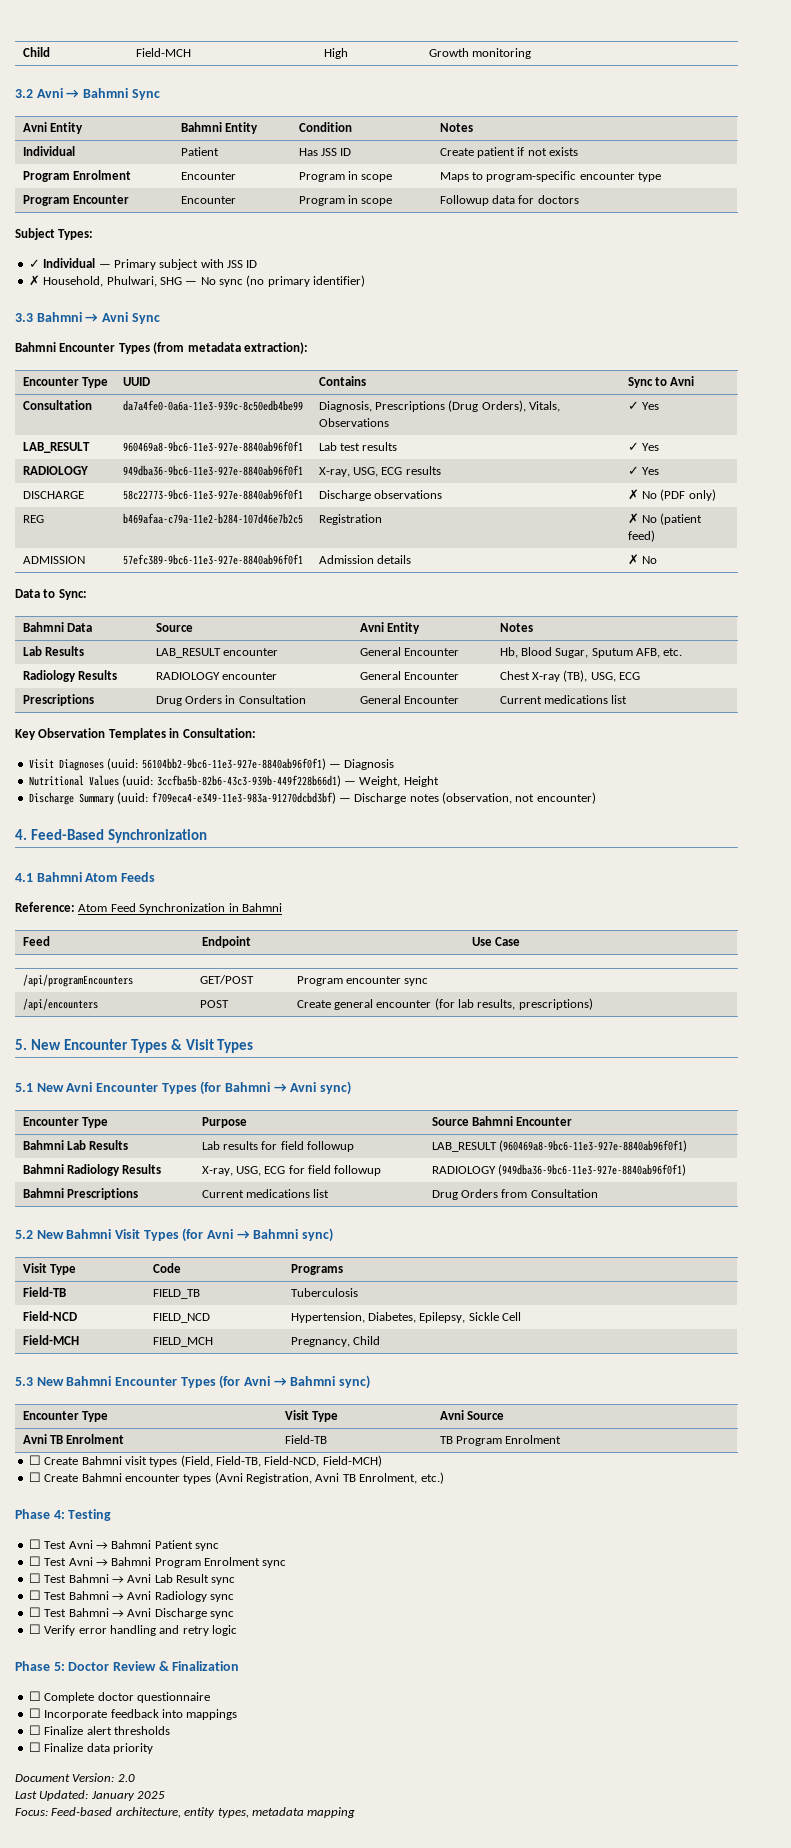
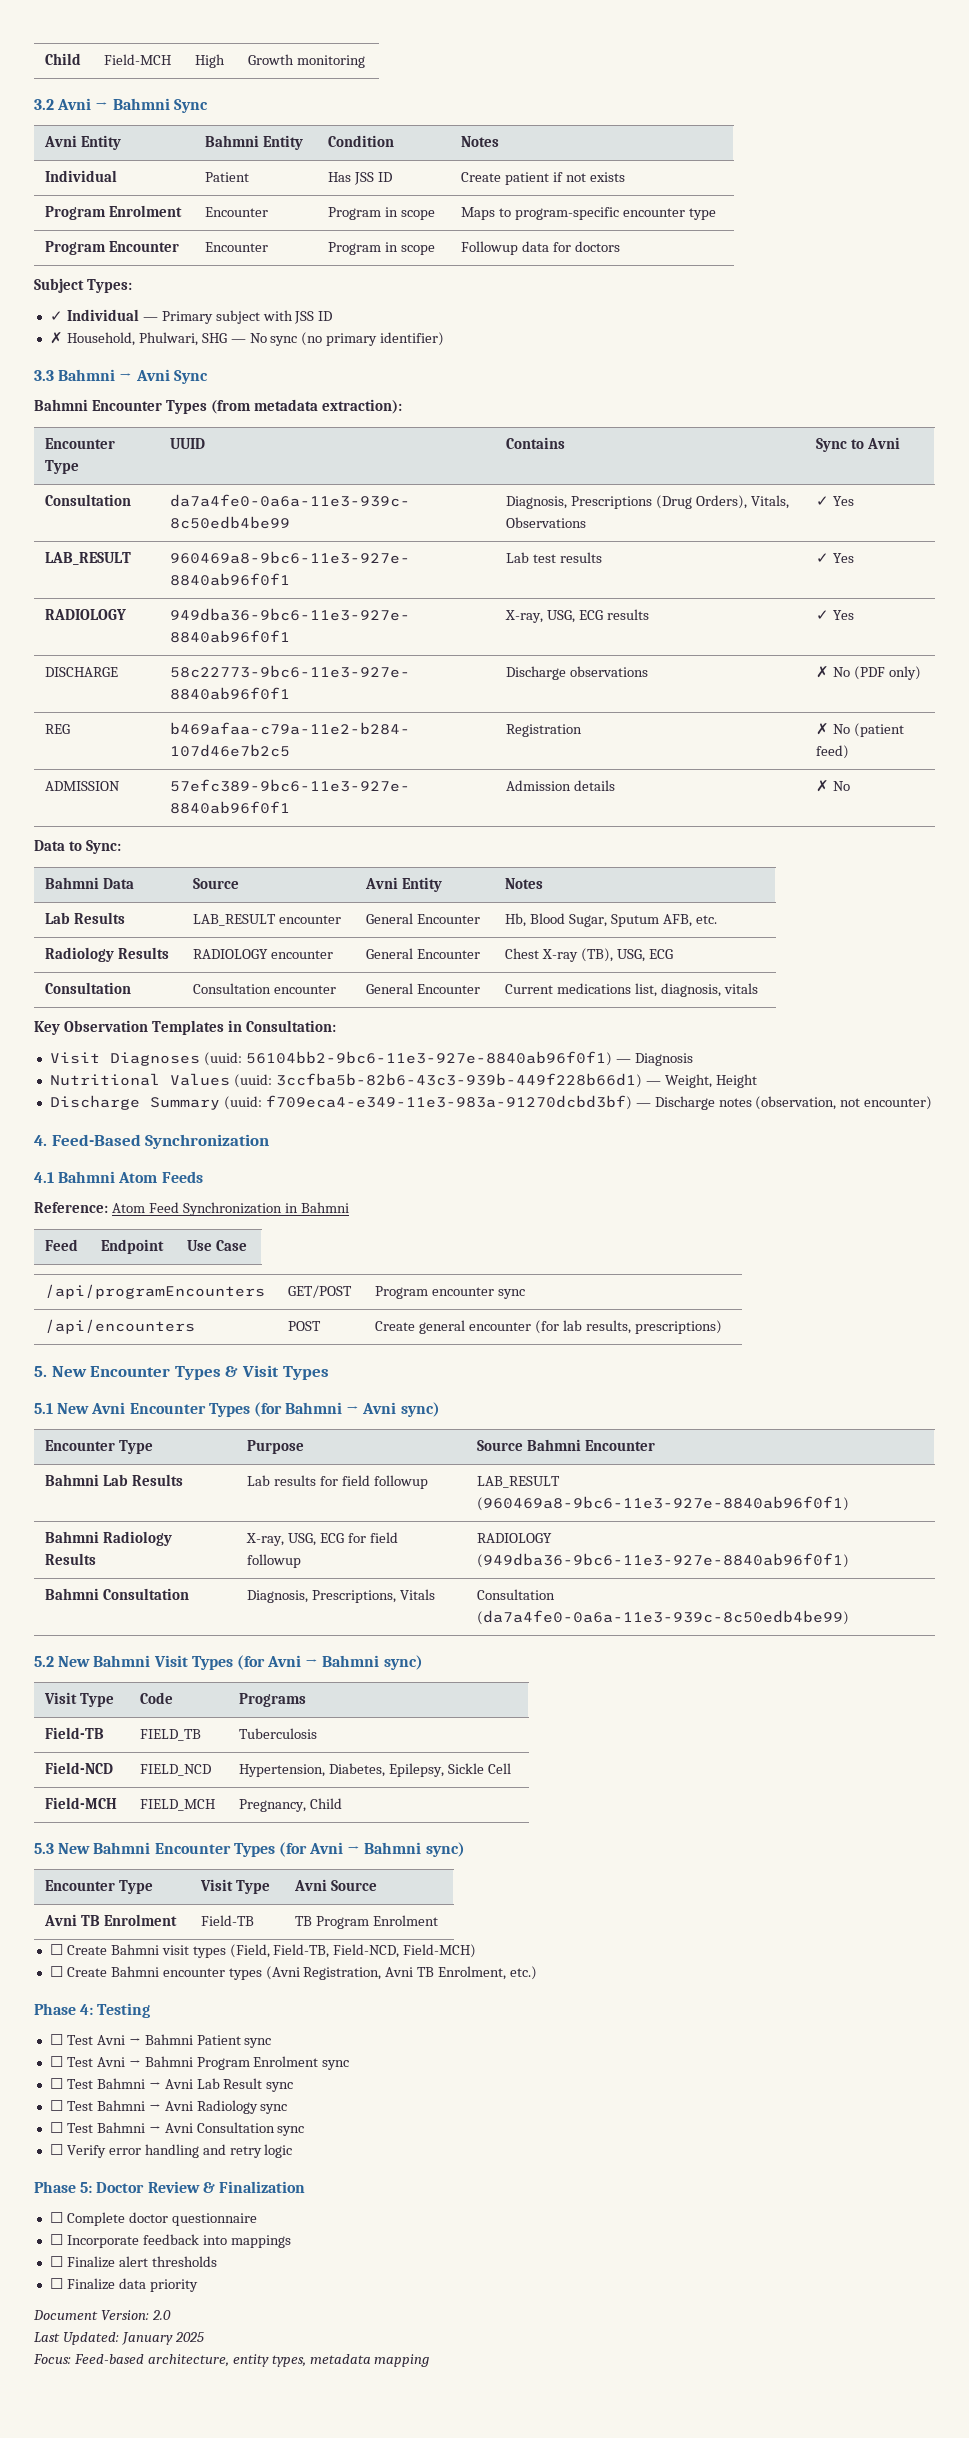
- Prescriptions | Drug Orders in Consultation | General Encounter | Current medications list
+ Consultation | Consultation encounter | General Encounter | Current medications list, diagnosis, vitals
- Bahmni Prescriptions | Current medications list | Drug Orders from Consultation
+ Bahmni Consultation | Diagnosis, Prescriptions, Vitals | Consultation (da7a4fe0-0a6a-11e3-939c-8c50edb4be99)
- ☐ Test Bahmni → Avni Discharge sync
+ ☐ Test Bahmni → Avni Consultation sync

